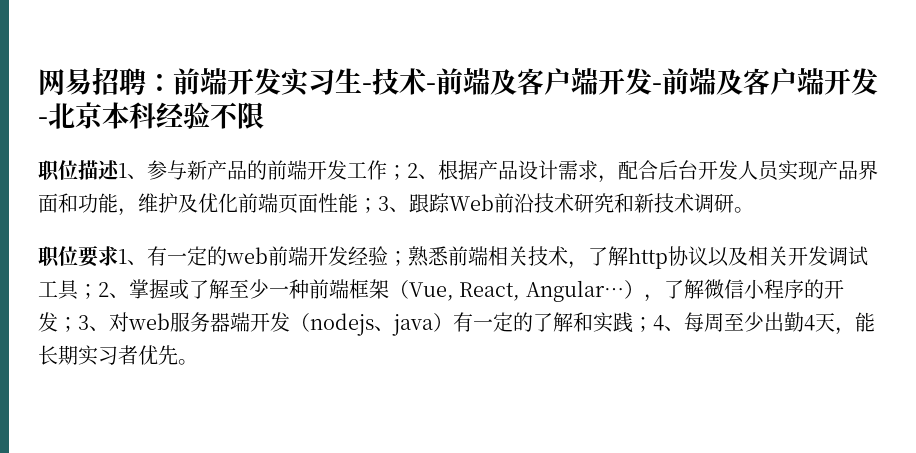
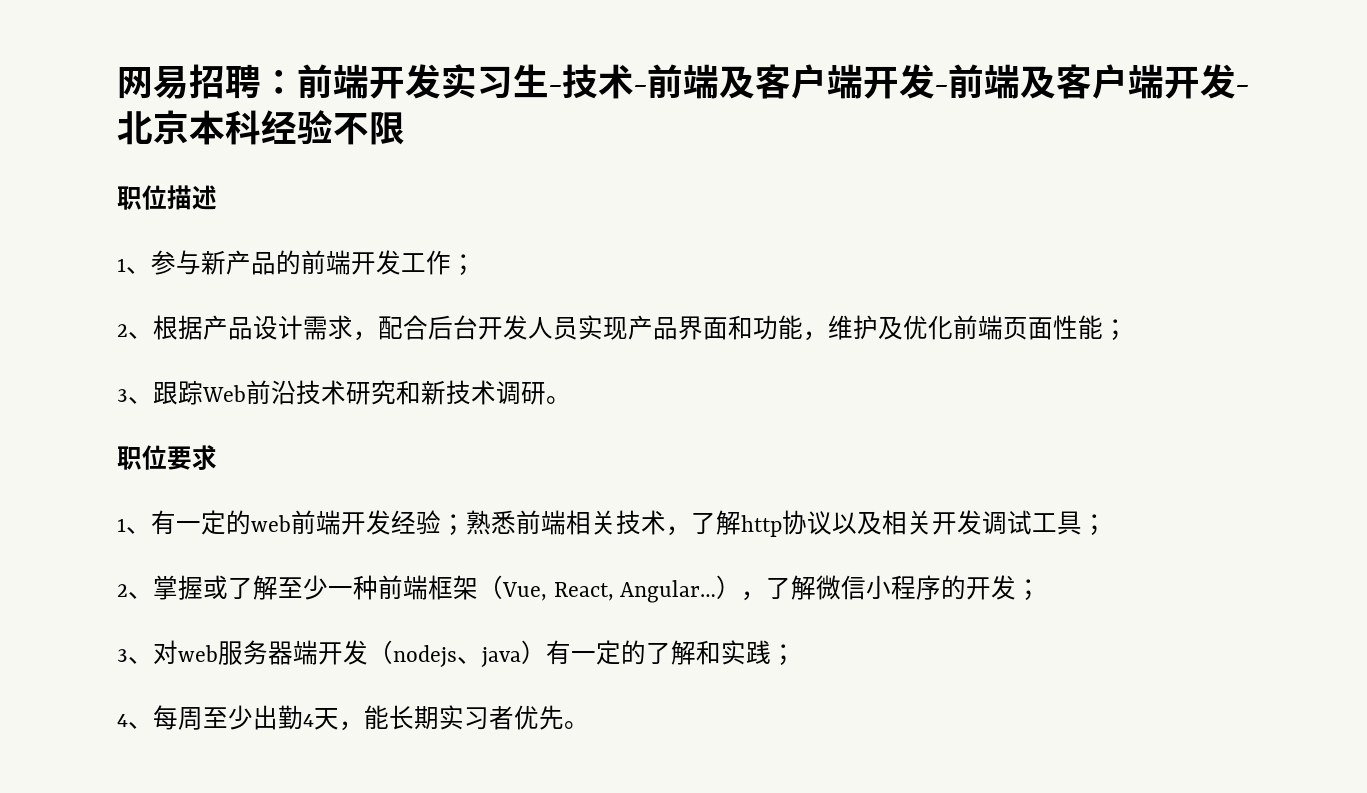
- 职位描述1、参与新产品的前端开发工作；2、根据产品设计需求，配合后台开发人员实现产品界面和功能，维护及优化前端页面性能；3、跟踪Web前沿技术研究和新技术调研。
+ 职位描述
+ 1、参与新产品的前端开发工作；
+ 2、根据产品设计需求，配合后台开发人员实现产品界面和功能，维护及优化前端页面性能；
+ 3、跟踪Web前沿技术研究和新技术调研。
- 职位要求1、有一定的web前端开发经验；
+ 职位要求
+ 1、有一定的web前端开发经验；
- 熟悉前端相关技术，了解http协议以及相关开发调试工具；2、掌握或了解至少一种前端框架（Vue, React, Angular…），了解微信小程序的开发；3、对web服务器端开发（nodejs、java）有一定的了解和实践；4、每周至少出勤4天，能长期实习者优先。
+ 熟悉前端相关技术，了解http协议以及相关开发调试工具；
+ 2、掌握或了解至少一种前端框架（Vue, React, Angular…），了解微信小程序的开发；
+ 3、对web服务器端开发（nodejs、java）有一定的了解和实践；
+ 4、每周至少出勤4天，能长期实习者优先。

